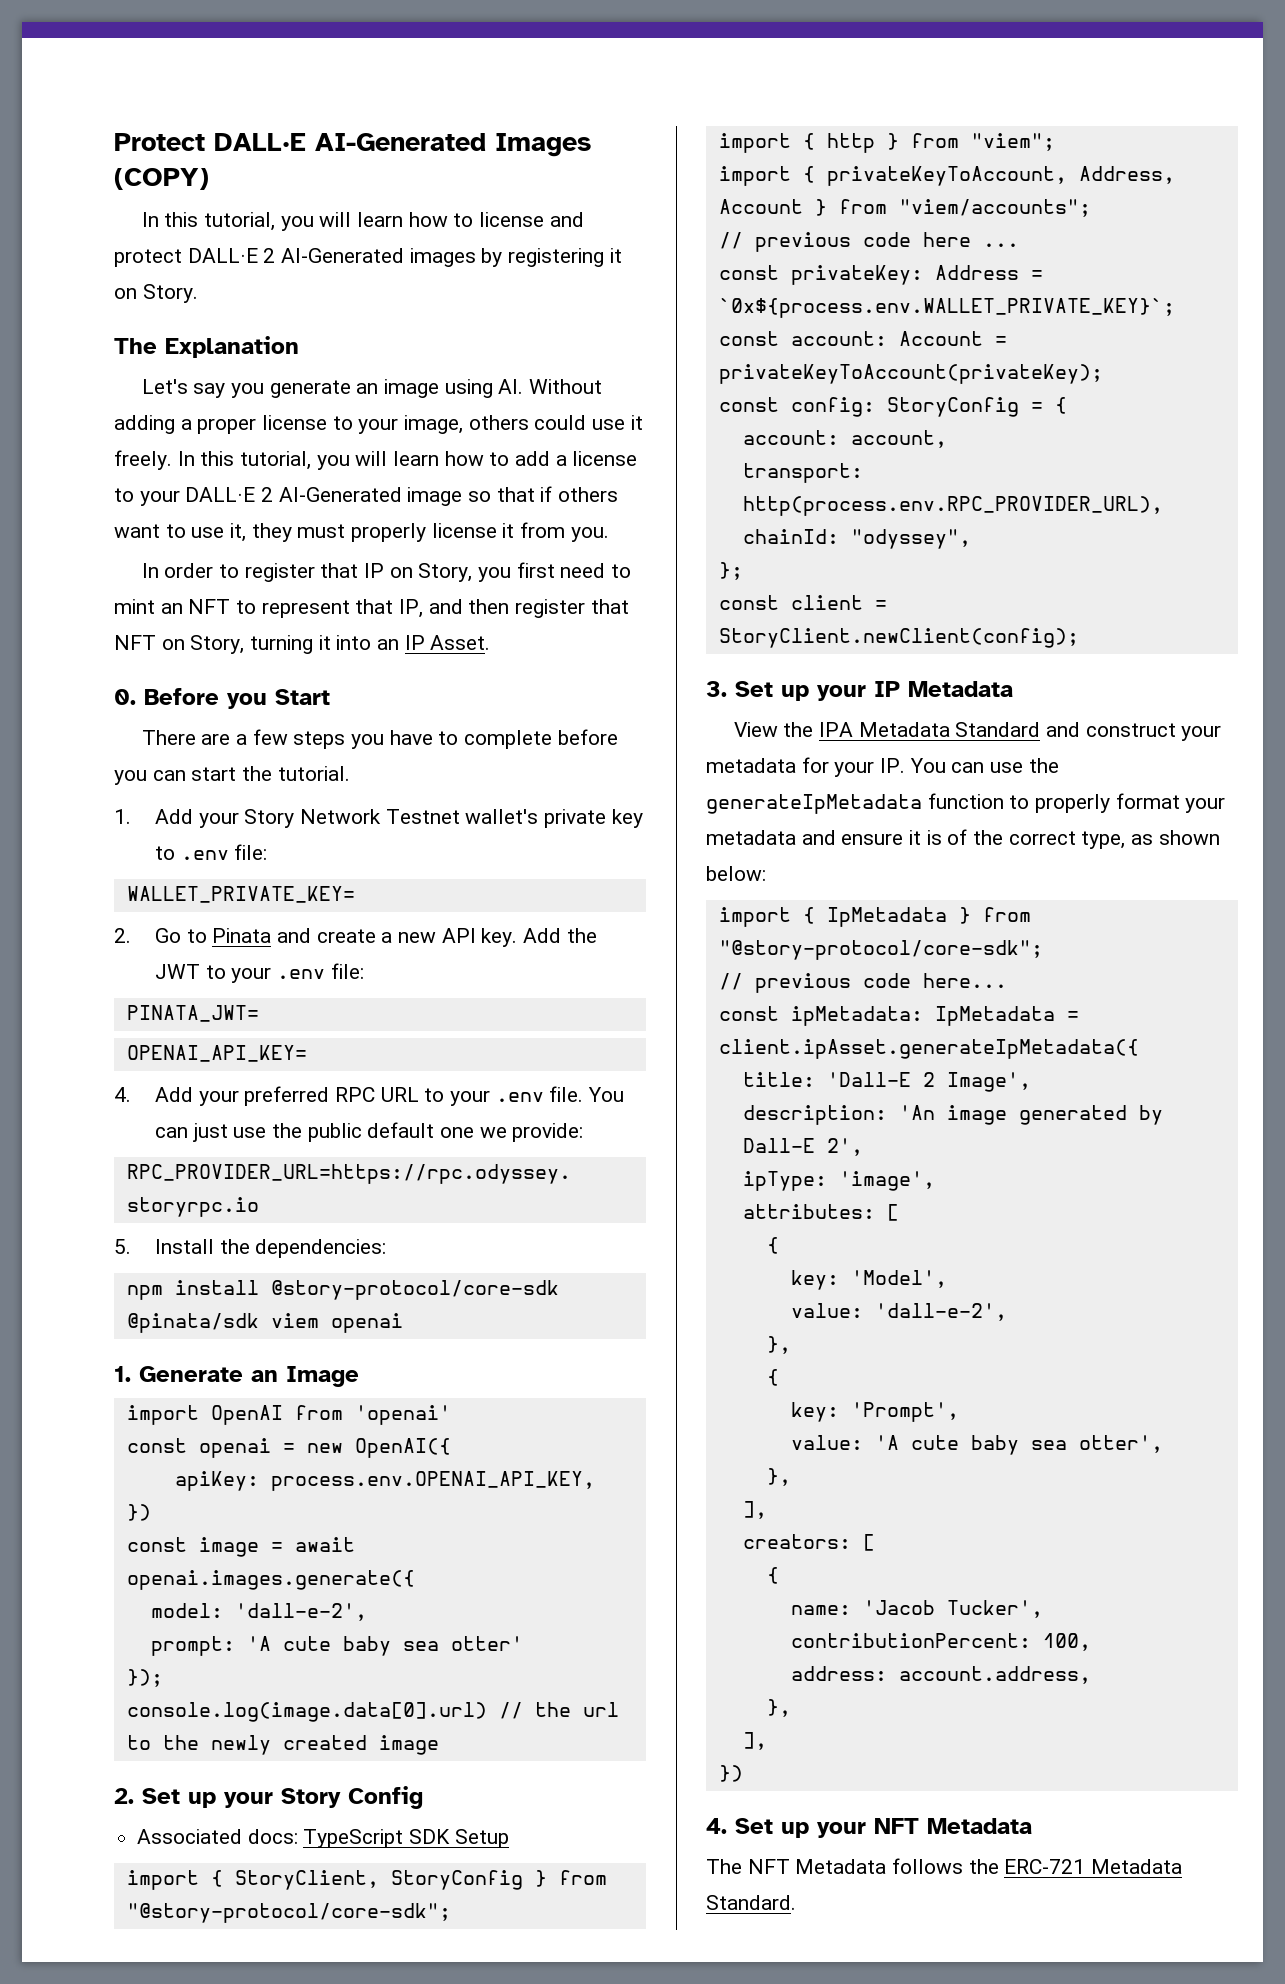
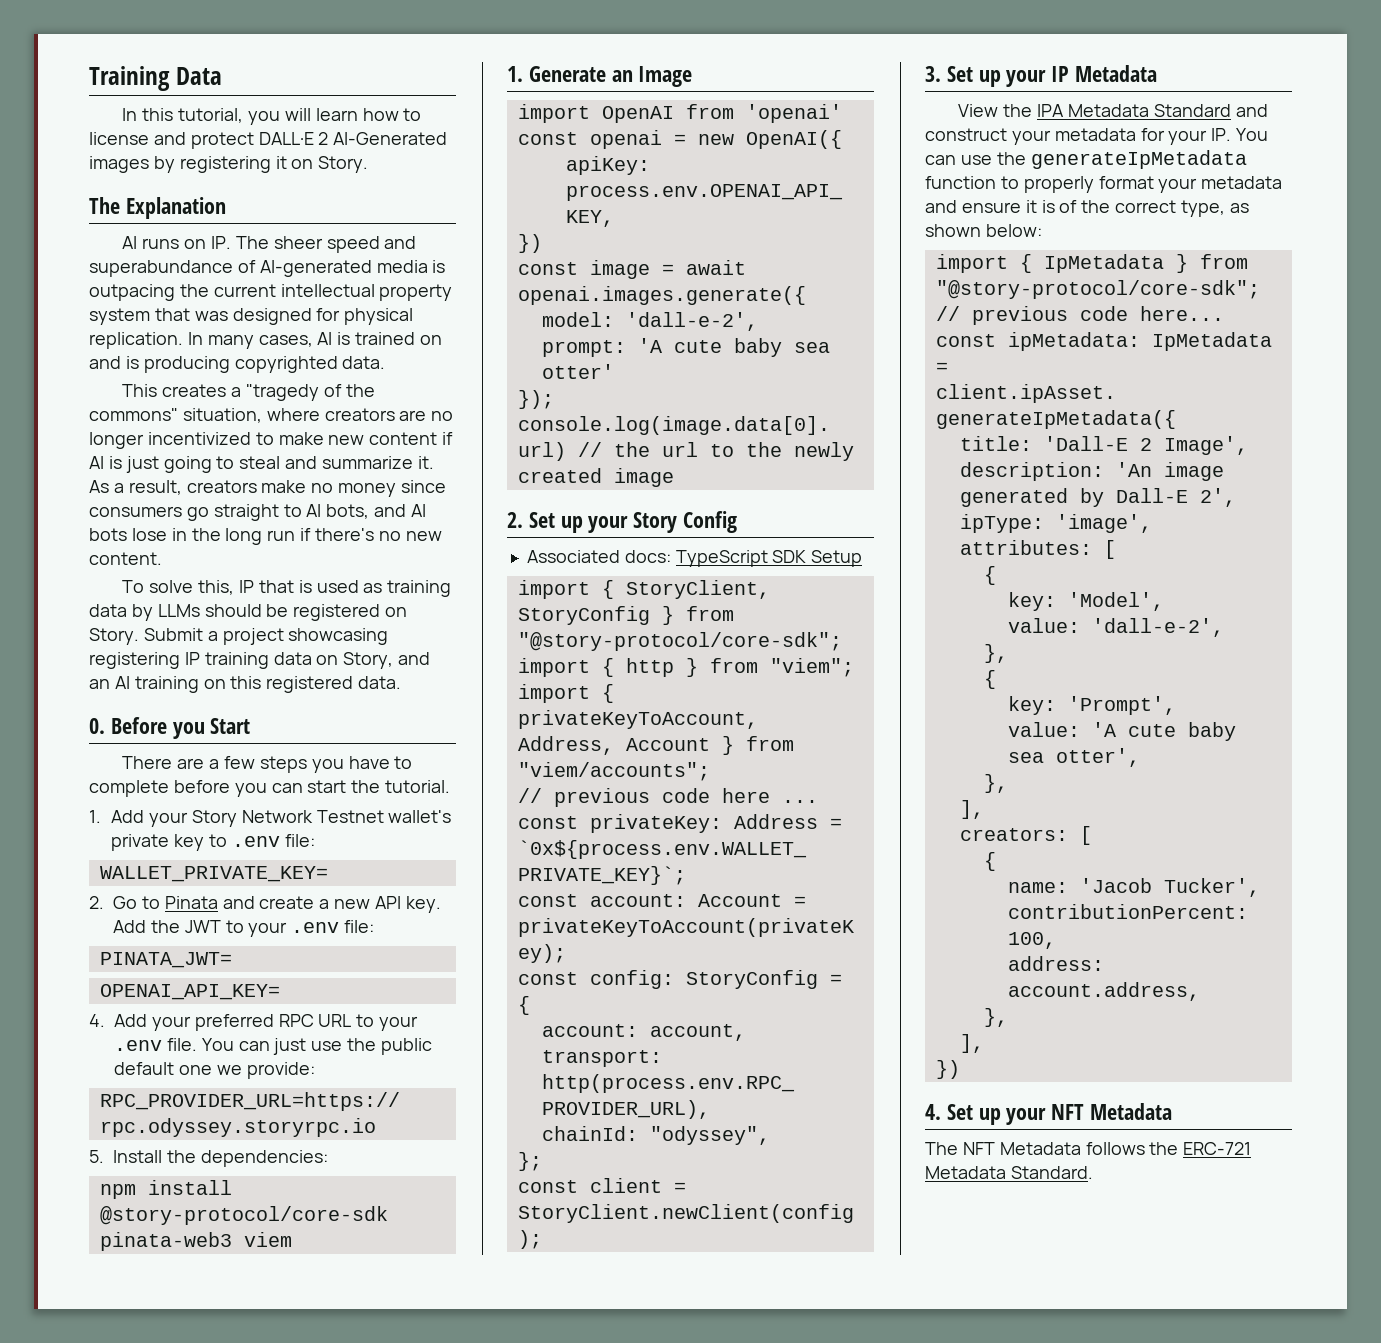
- Protect DALL·E AI-Generated Images (COPY)
+ Training Data
- Let's say you generate an image using AI. Without adding a proper license to your image, others could use it freely. In this tutorial, you will learn how to add a license to your DALL·E 2 AI-Generated image so that if others want to use it, they must properly license it from you.
- In order to register that IP on Story, you first need to mint an NFT to represent that IP, and then register that NFT on Story, turning it into an IP Asset.
+ AI runs on IP. The sheer speed and superabundance of AI-generated media is outpacing the current intellectual property system that was designed for physical replication. In many cases, AI is trained on and is producing copyrighted data.
+ This creates a "tragedy of the commons" situation, where creators are no longer incentivized to make new content if AI is just going to steal and summarize it. As a result, creators make no money since consumers go straight to AI bots, and AI bots lose in the long run if there's no new content.
+ To solve this, IP that is used as training data by LLMs should be registered on Story. Submit a project showcasing registering IP training data on Story, and an AI training on this registered data.
- npm install @story-protocol/core-sdk @pinata/sdk viem openai
+ npm install @story-protocol/core-sdk pinata-web3 viem

